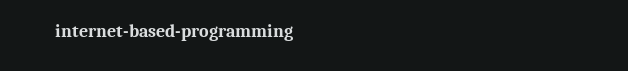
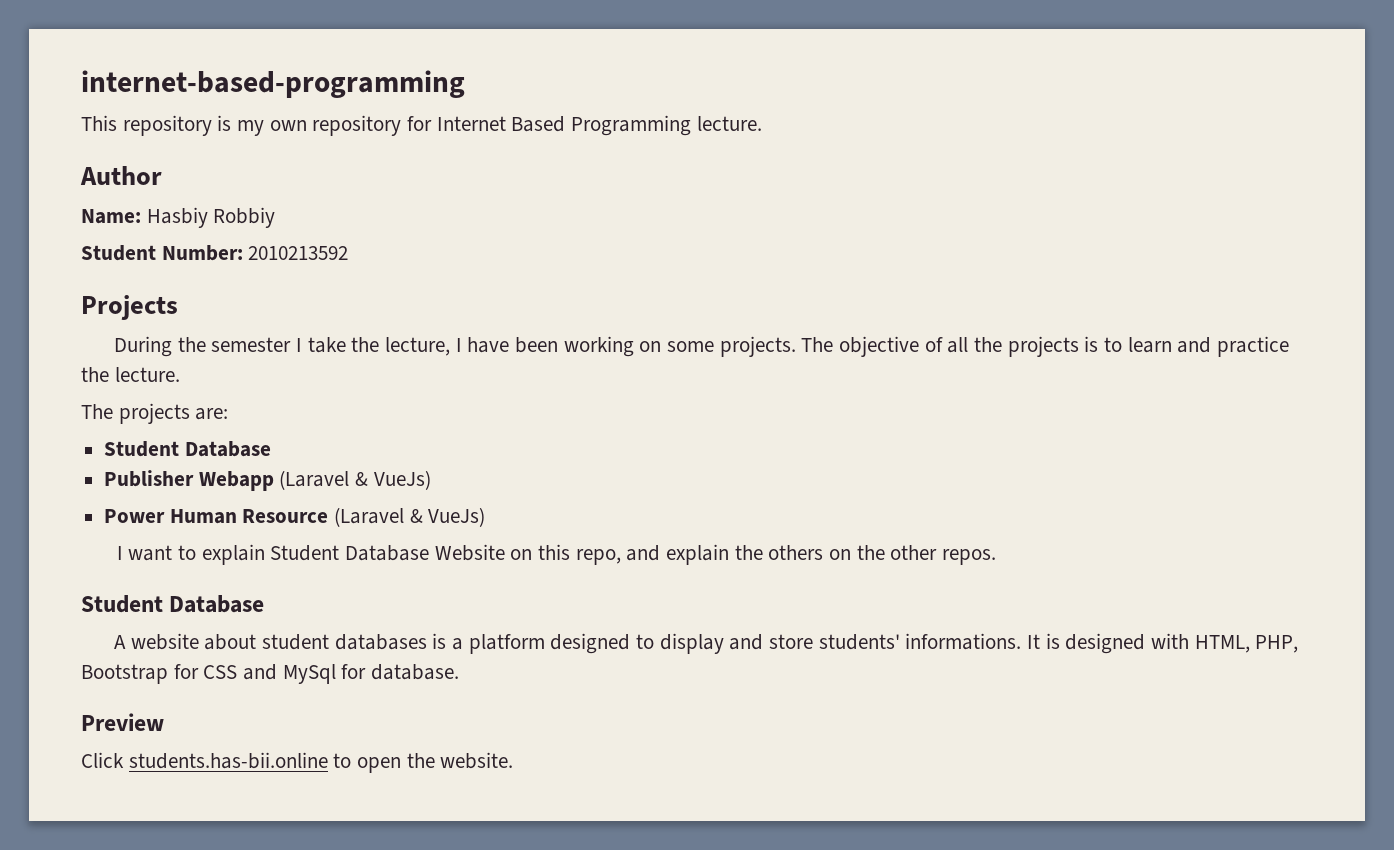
+ This repository is my own repository for Internet Based Programming lecture.
+ Author
+ Name: Hasbiy Robbiy
+ Student Number: 2010213592
+ Projects
+ During the semester I take the lecture, I have been working on some projects. The objective of all the projects is to learn and practice the lecture.
+ The projects are:
+ Student Database
+ Publisher Webapp (Laravel & VueJs)
+ Power Human Resource (Laravel & VueJs)
+ I want to explain Student Database Website on this repo, and explain the others on the other repos.
+ Student Database
+ A website about student databases is a platform designed to display and store students' informations. It is designed with HTML, PHP, Bootstrap for CSS and MySql for database.
+ Preview
+ Click students.has-bii.online to open the website.

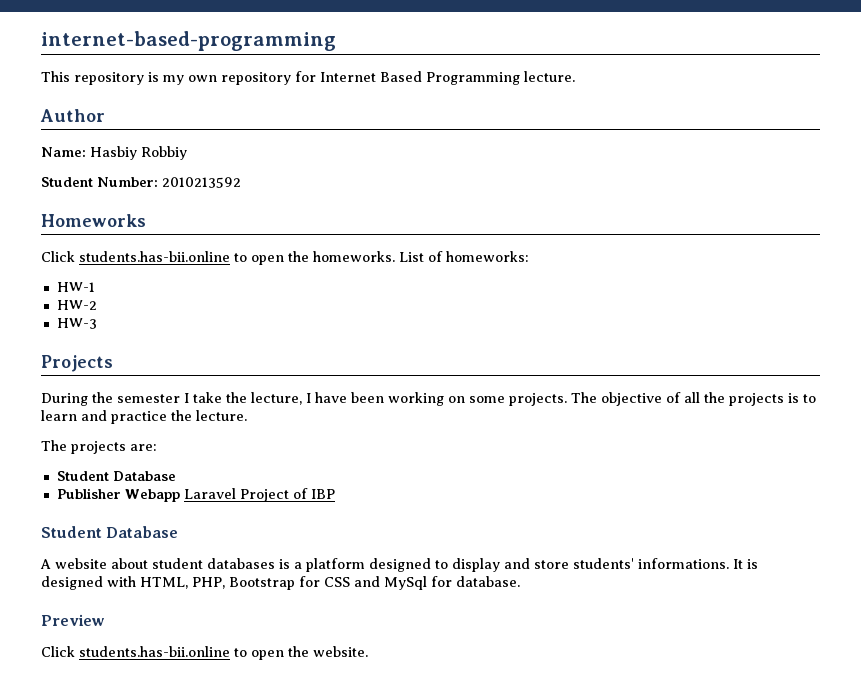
+ Homeworks
+ Click students.has-bii.online to open the homeworks. List of homeworks:
+ HW-1
+ HW-2
+ HW-3
- Publisher Webapp (Laravel & VueJs)
- Power Human Resource (Laravel & VueJs)
- I want to explain Student Database Website on this repo, and explain the others on the other repos.
+ Publisher Webapp Laravel Project of IBP

